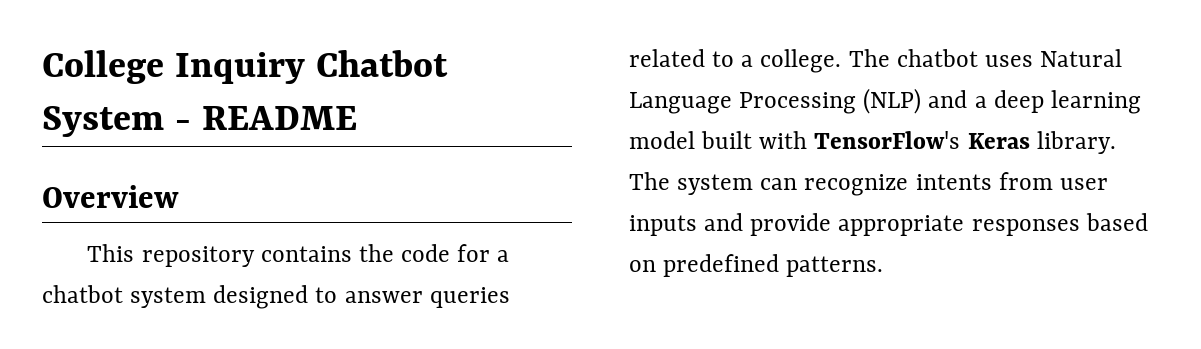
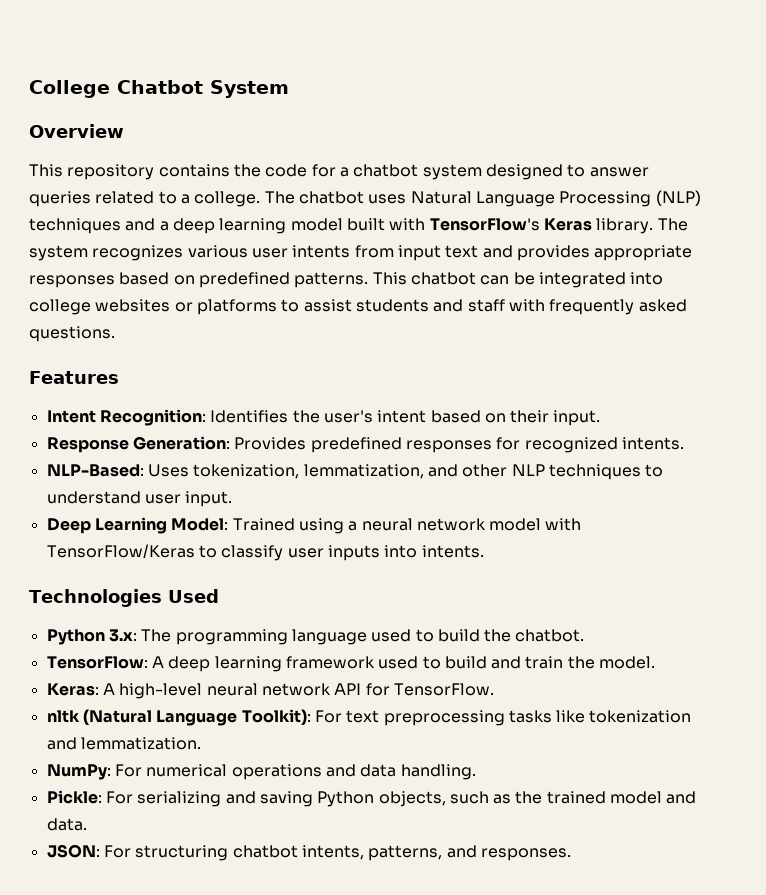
- College Inquiry Chatbot System - README
+ College Chatbot System
- The chatbot uses Natural Language Processing (NLP) and a deep learning model built with TensorFlow's Keras library.
+ The chatbot uses Natural Language Processing (NLP) techniques and a deep learning model built with TensorFlow's Keras library.
- The system can recognize intents from user inputs and provide appropriate responses based on predefined patterns.
+ The system recognizes various user intents from input text and provides appropriate responses based on predefined patterns.
+ This chatbot can be integrated into college websites or platforms to assist students and staff with frequently asked questions.
+ Features
+ Intent Recognition: Identifies the user's intent based on their input.
+ Response Generation: Provides predefined responses for recognized intents.
+ NLP-Based: Uses tokenization, lemmatization, and other NLP techniques to understand user input.
+ Deep Learning Model: Trained using a neural network model with TensorFlow/Keras to classify user inputs into intents.
+ Technologies Used
+ Python 3.x: The programming language used to build the chatbot.
+ TensorFlow: A deep learning framework used to build and train the model.
+ Keras: A high-level neural network API for TensorFlow.
+ nltk (Natural Language Toolkit): For text preprocessing tasks like tokenization and lemmatization.
+ NumPy: For numerical operations and data handling.
+ Pickle: For serializing and saving Python objects, such as the trained model and data.
+ JSON: For structuring chatbot intents, patterns, and responses.

